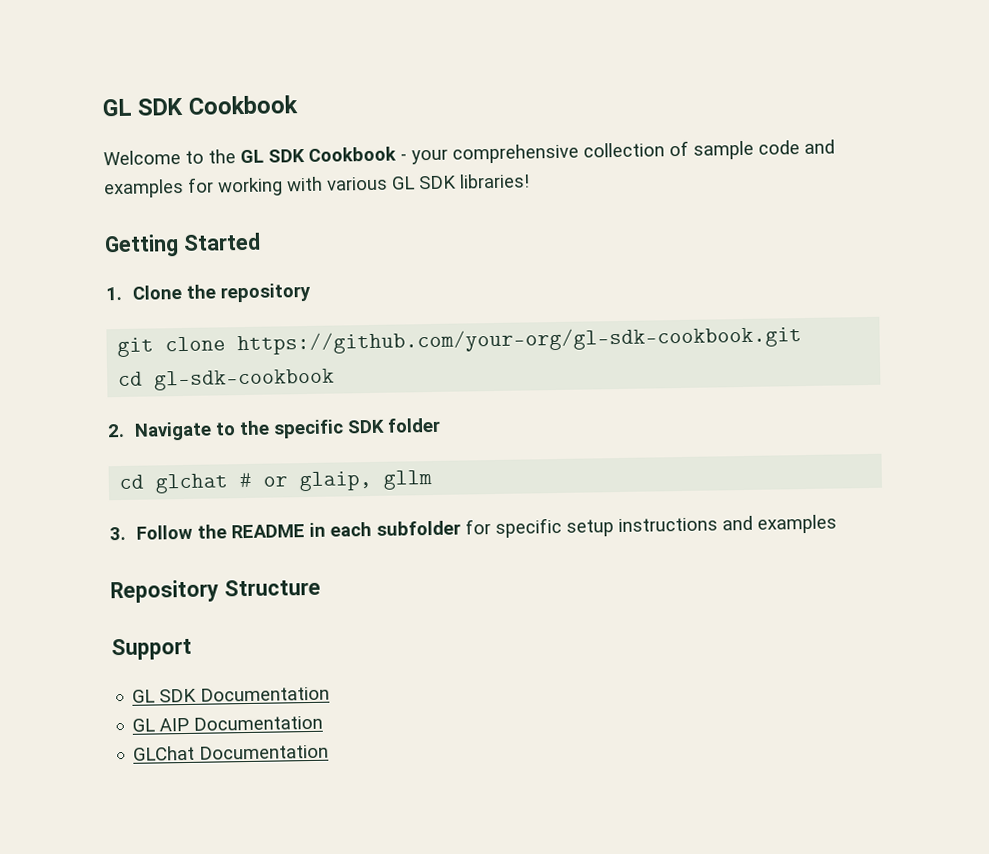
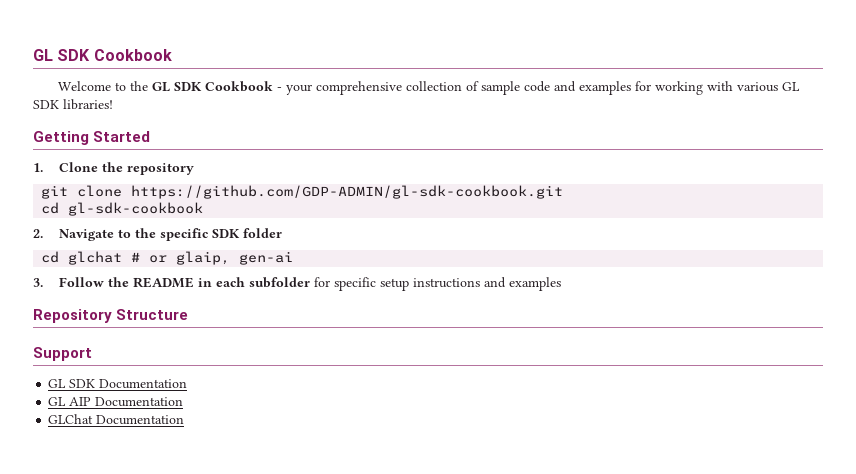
- git clone https://github.com/your-org/gl-sdk-cookbook.git
+ git clone https://github.com/GDP-ADMIN/gl-sdk-cookbook.git
- cd glchat # or glaip, gllm
+ cd glchat # or glaip, gen-ai

